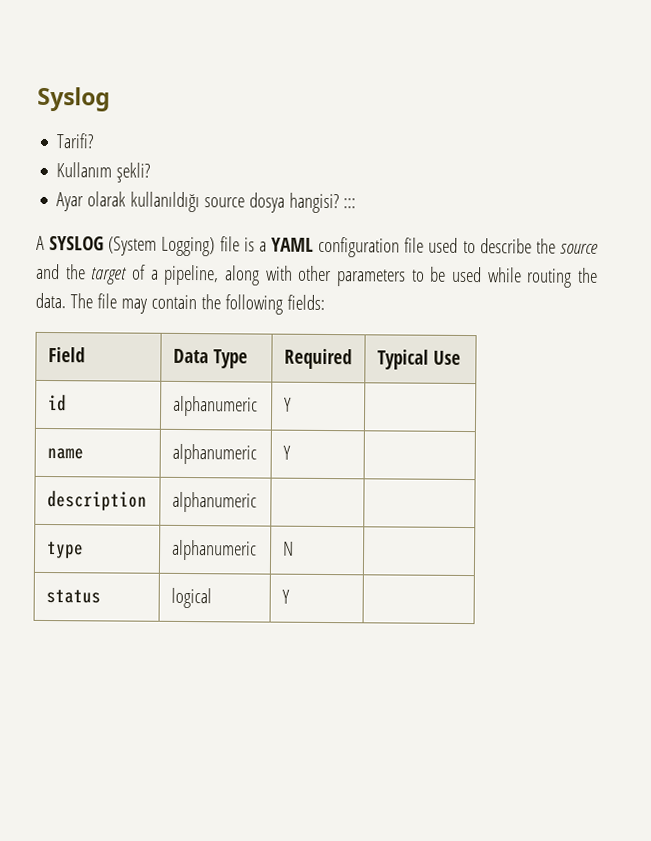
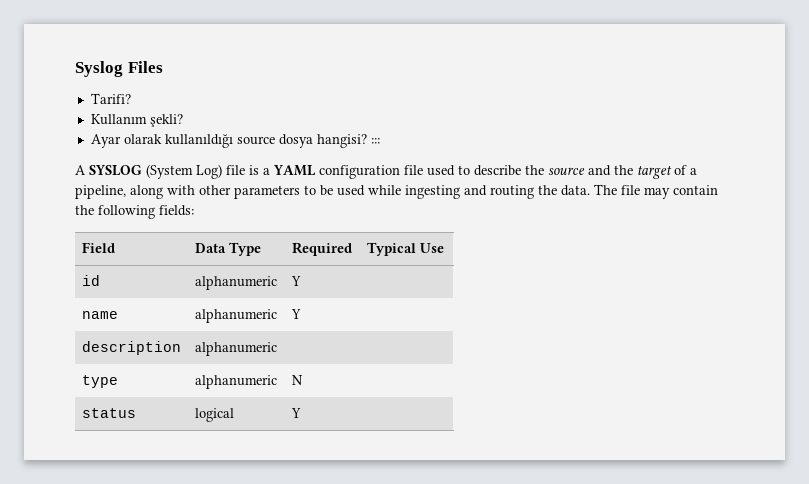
- Syslog
+ Syslog Files
- A SYSLOG (System Logging) file is a YAML configuration file used to describe the source and the target of a pipeline, along with other parameters to be used while routing the data.
+ A SYSLOG (System Log) file is a YAML configuration file used to describe the source and the target of a pipeline, along with other parameters to be used while ingesting and routing the data.

